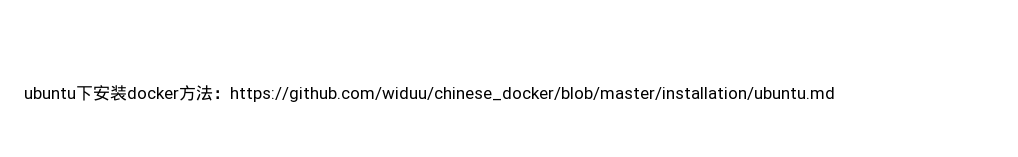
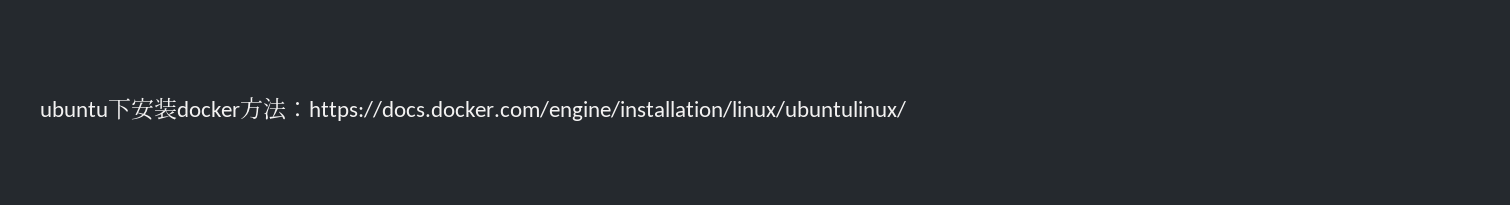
- ubuntu下安装docker方法：https://github.com/widuu/chinese_docker/blob/master/installation/ubuntu.md
+ ubuntu下安装docker方法：https://docs.docker.com/engine/installation/linux/ubuntulinux/

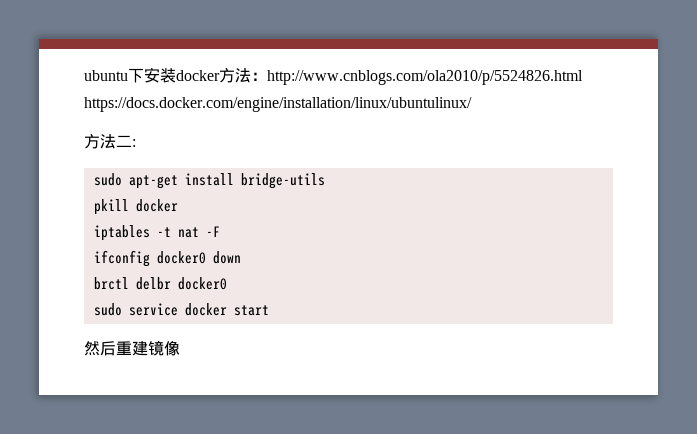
- ubuntu下安装docker方法：https://docs.docker.com/engine/installation/linux/ubuntulinux/
+ ubuntu下安装docker方法：http://www.cnblogs.com/ola2010/p/5524826.html https://docs.docker.com/engine/installation/linux/ubuntulinux/
+ 方法二:
+ sudo apt-get install bridge-utils
+ pkill docker
+ iptables -t nat -F
+ ifconfig docker0 down
+ brctl delbr docker0
+ sudo service docker start
+ 然后重建镜像

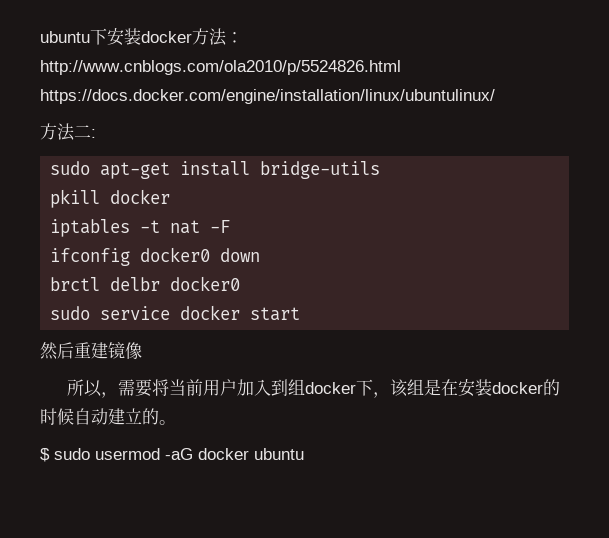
+ 所以，需要将当前用户加入到组docker下，该组是在安装docker的时候自动建立的。
+ $ sudo usermod -aG docker ubuntu

